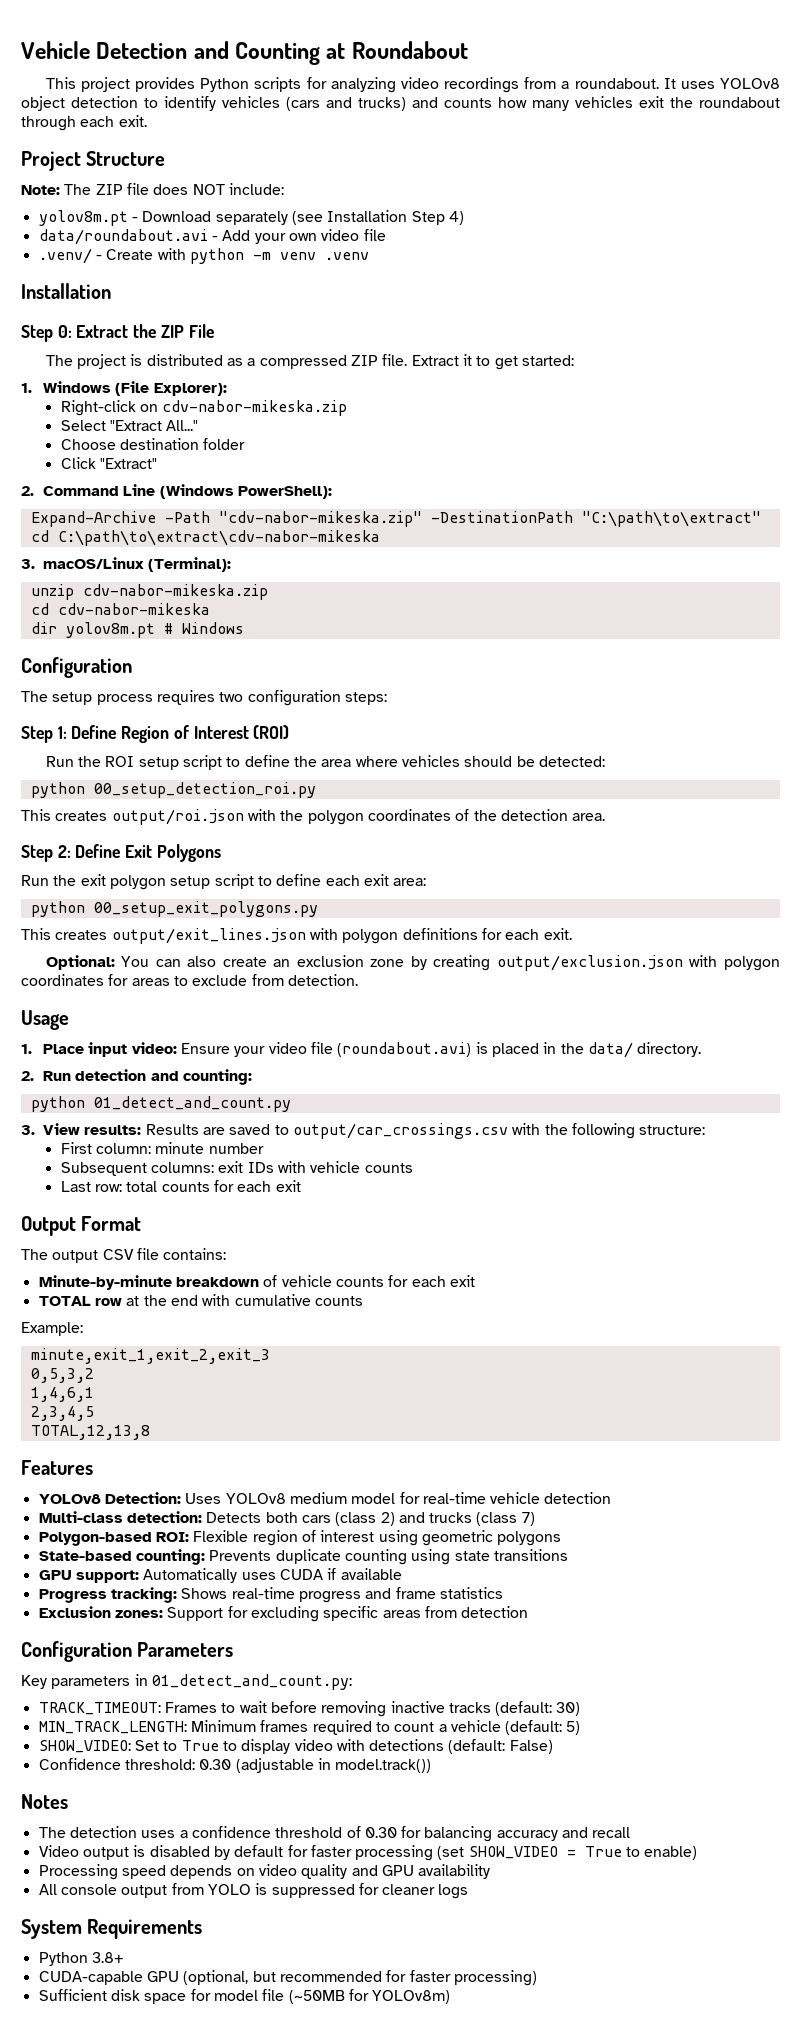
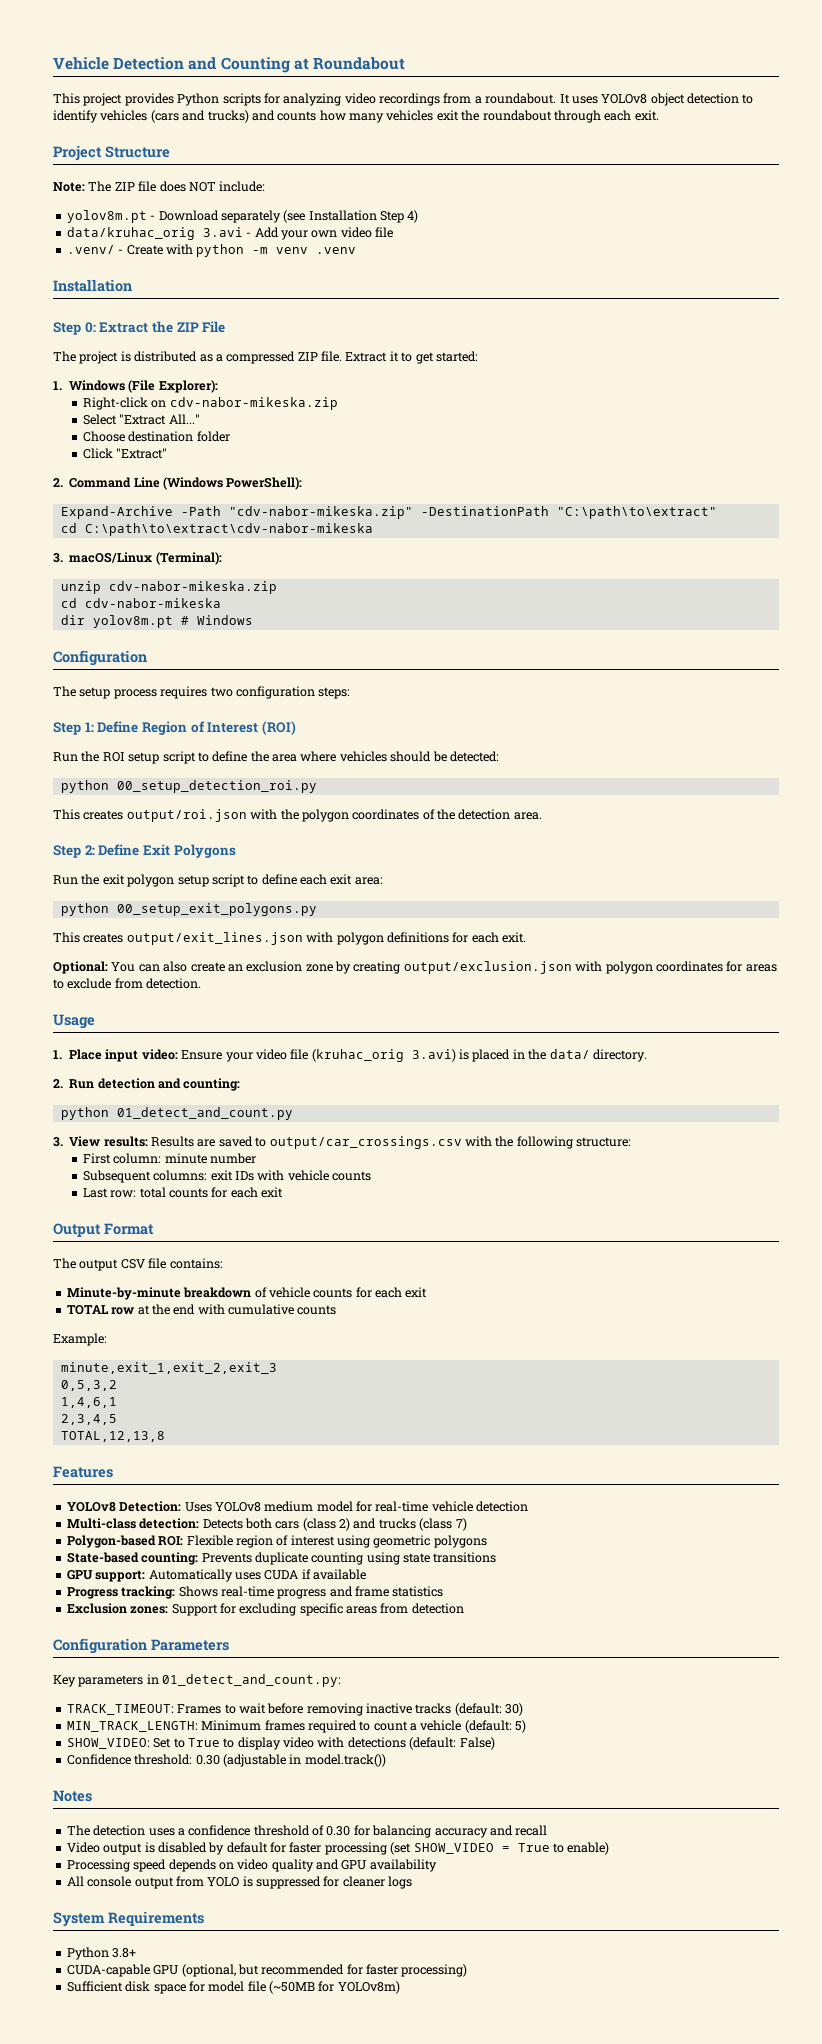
- data/roundabout.avi - Add your own video file
+ data/kruhac_orig 3.avi - Add your own video file
- 1. Place input video: Ensure your video file (roundabout.avi) is placed in the data/ directory.
+ 1. Place input video: Ensure your video file (kruhac_orig 3.avi) is placed in the data/ directory.

